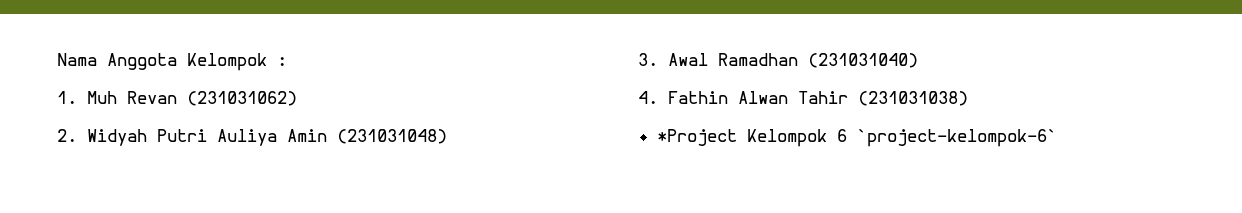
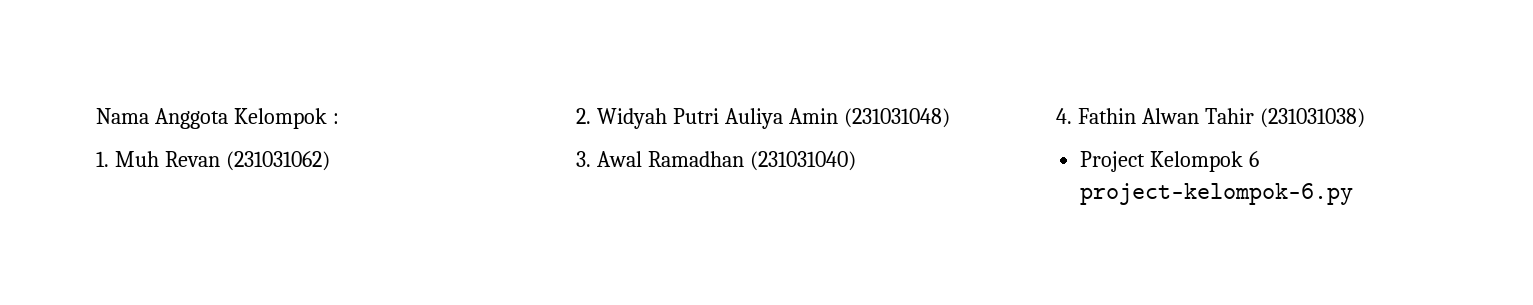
- *Project Kelompok 6 `project-kelompok-6`
+ Project Kelompok 6 project-kelompok-6.py

